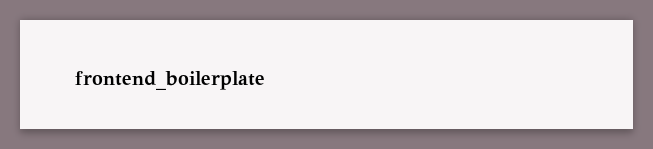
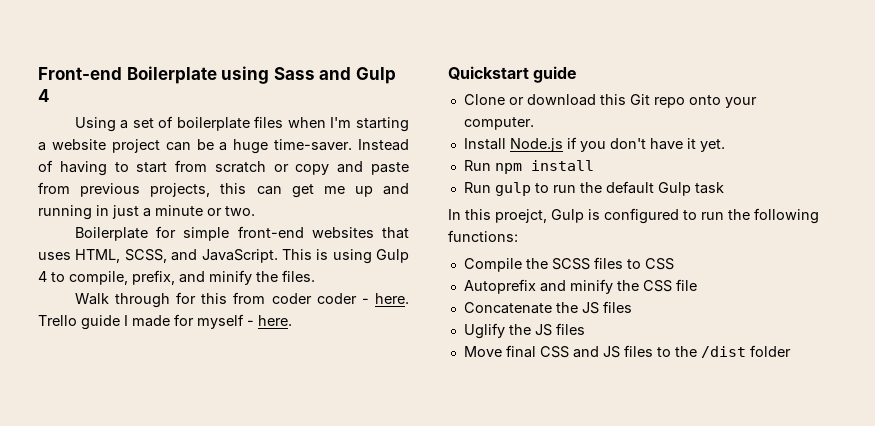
- frontend_boilerplate
+ Front-end Boilerplate using Sass and Gulp 4
+ Using a set of boilerplate files when I'm starting a website project can be a huge time-saver. Instead of having to start from scratch or copy and paste from previous projects, this can get me up and running in just a minute or two.
+ Boilerplate for simple front-end websites that uses HTML, SCSS, and JavaScript. This is using Gulp 4 to compile, prefix, and minify the files.
+ Walk through for this from coder coder - here. Trello guide I made for myself - here.
+ Quickstart guide
+ Clone or download this Git repo onto your computer.
+ Install Node.js if you don't have it yet.
+ Run npm install
+ Run gulp to run the default Gulp task
+ In this proejct, Gulp is configured to run the following functions:
+ Compile the SCSS files to CSS
+ Autoprefix and minify the CSS file
+ Concatenate the JS files
+ Uglify the JS files
+ Move final CSS and JS files to the /dist folder

